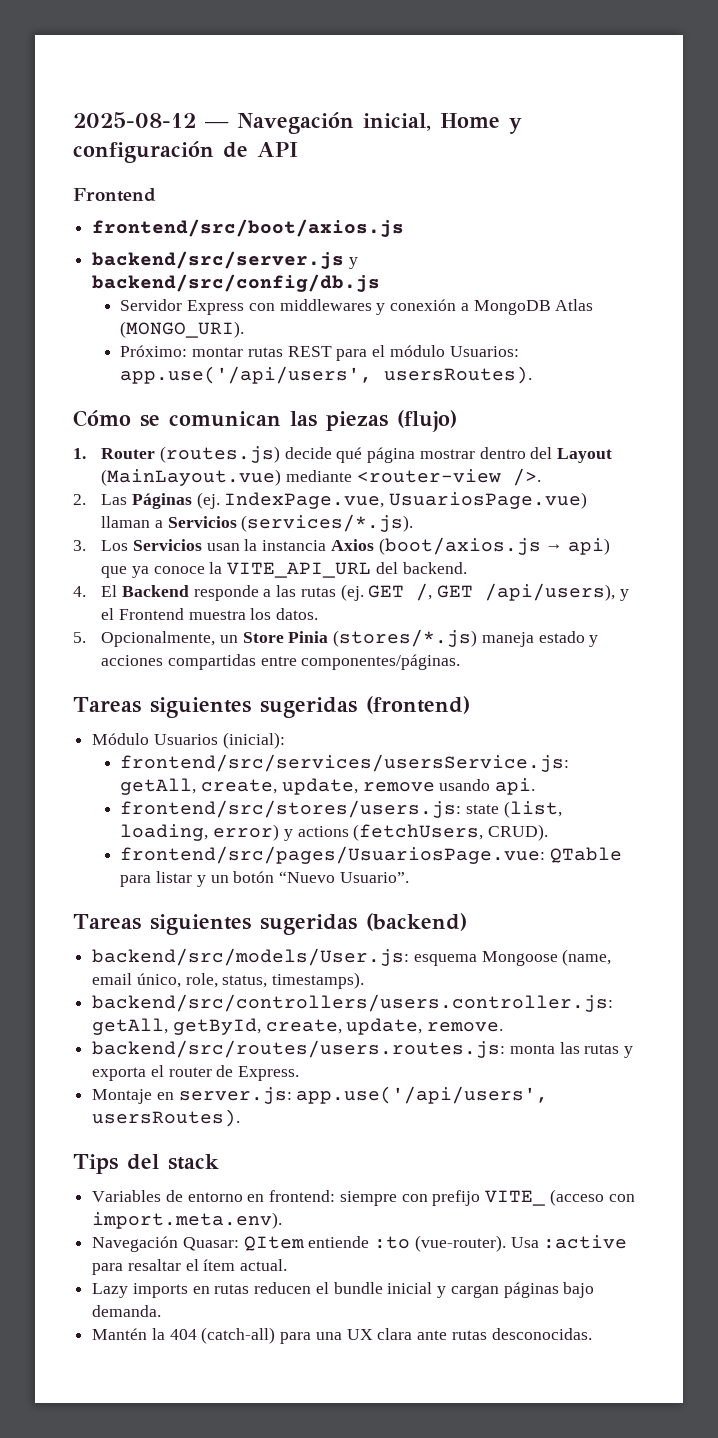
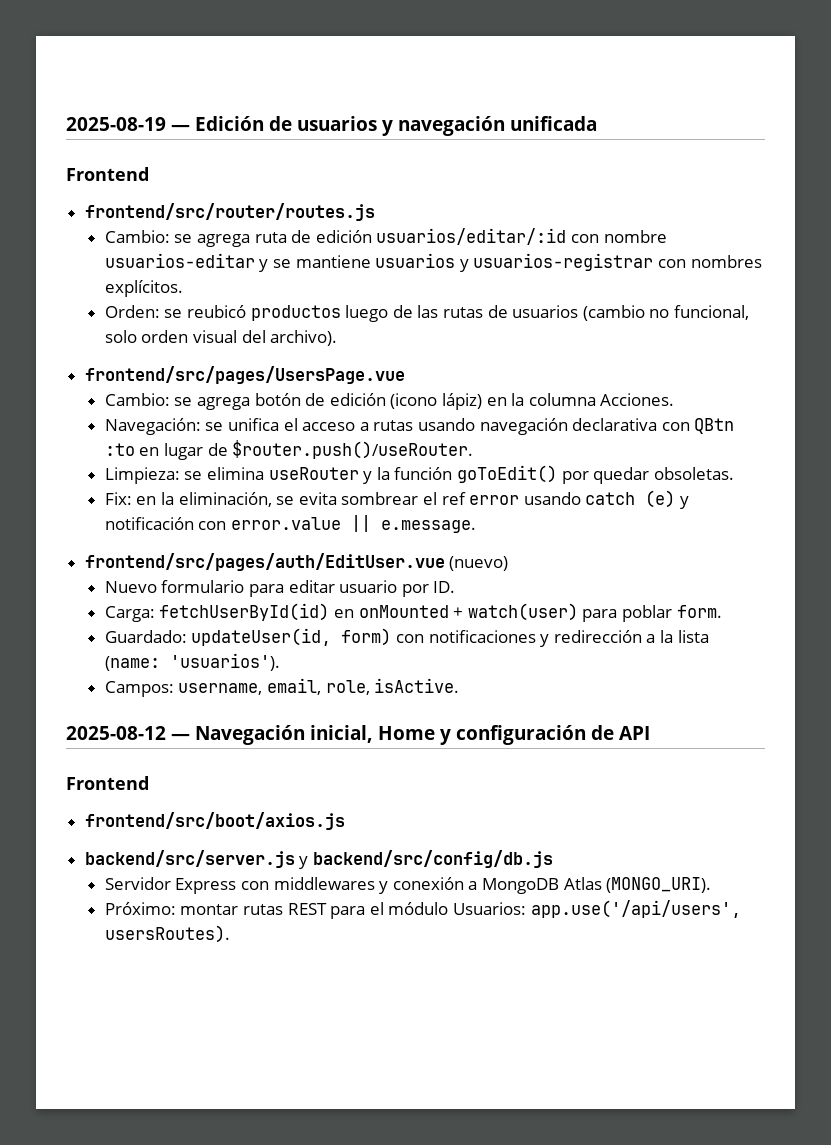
+ 2025-08-19 — Edición de usuarios y navegación unificada
+ Frontend
+ frontend/src/router/routes.js
+ Cambio: se agrega ruta de edición usuarios/editar/:id con nombre usuarios-editar y se mantiene usuarios y usuarios-registrar con nombres explícitos.
+ Orden: se reubicó productos luego de las rutas de usuarios (cambio no funcional, solo orden visual del archivo).
+ frontend/src/pages/UsersPage.vue
+ Cambio: se agrega botón de edición (icono lápiz) en la columna Acciones.
+ Navegación: se unifica el acceso a rutas usando navegación declarativa con QBtn :to en lugar de $router.push()/useRouter.
+ Limpieza: se elimina useRouter y la función goToEdit() por quedar obsoletas.
+ Fix: en la eliminación, se evita sombrear el ref error usando catch (e) y notificación con error.value || e.message.
+ frontend/src/pages/auth/EditUser.vue (nuevo)
+ Nuevo formulario para editar usuario por ID.
+ Carga: fetchUserById(id) en onMounted + watch(user) para poblar form.
+ Guardado: updateUser(id, form) con notificaciones y redirección a la lista (name: 'usuarios').
+ Campos: username, email, role, isActive.
- Cómo se comunican las piezas (flujo)
- 1. Router (routes.js) decide qué página mostrar dentro del Layout (MainLayout.vue) mediante <router-view />.
- 2. Las Páginas (ej. IndexPage.vue, UsuariosPage.vue) llaman a Servicios (services/*.js).
- 3. Los Servicios usan la instancia Axios (boot/axios.js → api) que ya conoce la VITE_API_URL del backend.
- 4. El Backend responde a las rutas (ej. GET /, GET /api/users), y el Frontend muestra los datos.
- 5. Opcionalmente, un Store Pinia (stores/*.js) maneja estado y acciones compartidas entre componentes/páginas.
- Tareas siguientes sugeridas (frontend)
- Módulo Usuarios (inicial):
- frontend/src/services/usersService.js: getAll, create, update, remove usando api.
- frontend/src/stores/users.js: state (list, loading, error) y actions (fetchUsers, CRUD).
- frontend/src/pages/UsuariosPage.vue: QTable para listar y un botón “Nuevo Usuario”.
- Tareas siguientes sugeridas (backend)
- backend/src/models/User.js: esquema Mongoose (name, email único, role, status, timestamps).
- backend/src/controllers/users.controller.js: getAll, getById, create, update, remove.
- backend/src/routes/users.routes.js: monta las rutas y exporta el router de Express.
- Montaje en server.js: app.use('/api/users', usersRoutes).
- Tips del stack
- Variables de entorno en frontend: siempre con prefijo VITE_ (acceso con import.meta.env).
- Navegación Quasar: QItem entiende :to (vue-router). Usa :active para resaltar el ítem actual.
- Lazy imports en rutas reducen el bundle inicial y cargan páginas bajo demanda.
- Mantén la 404 (catch-all) para una UX clara ante rutas desconocidas.

